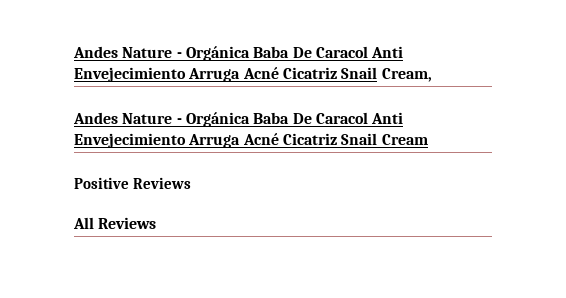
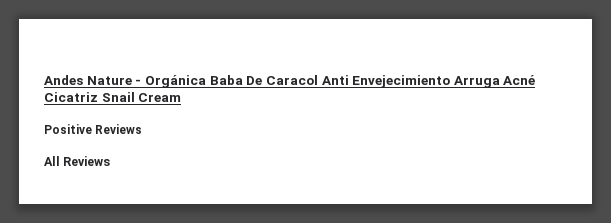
- Andes Nature - Orgánica Baba De Caracol Anti Envejecimiento Arruga Acné Cicatriz Snail Cream,

